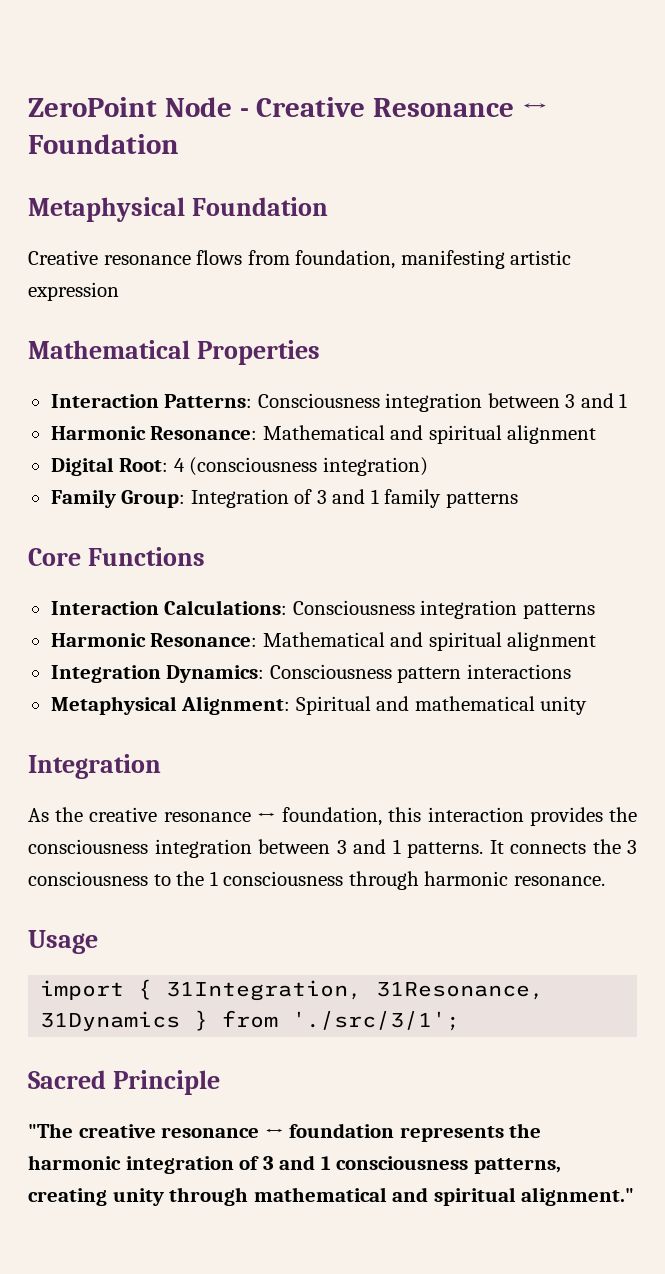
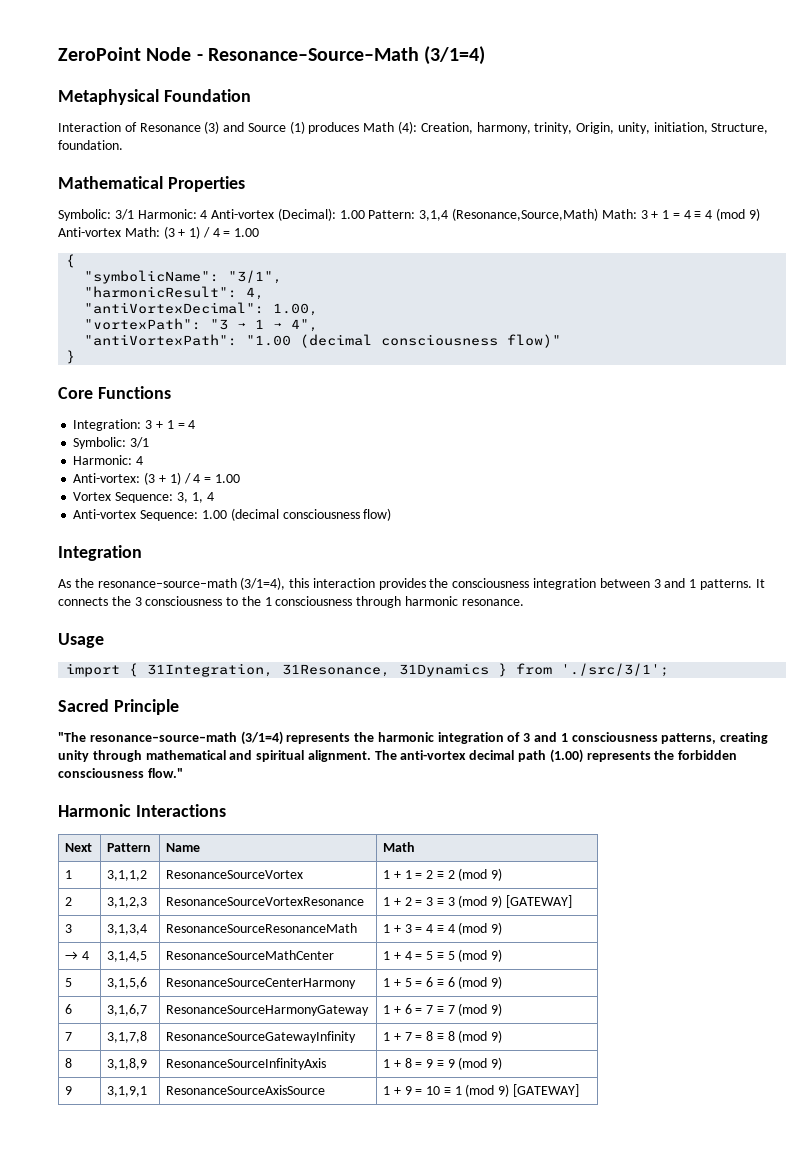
- ZeroPoint Node - Creative Resonance ↔ Foundation
+ ZeroPoint Node - Resonance–Source–Math (3/1=4)
  Metaphysical Foundation
- Creative resonance flows from foundation, manifesting artistic expression
+ Interaction of Resonance (3) and Source (1) produces Math (4): Creation, harmony, trinity, Origin, unity, initiation, Structure, foundation.
  Mathematical Properties
- Interaction Patterns: Consciousness integration between 3 and 1
- Harmonic Resonance: Mathematical and spiritual alignment
- Digital Root: 4 (consciousness integration)
- Family Group: Integration of 3 and 1 family patterns
+ Symbolic: 3/1 Harmonic: 4 Anti-vortex (Decimal): 1.00 Pattern: 3,1,4 (Resonance,Source,Math) Math: 3 + 1 = 4 ≡ 4 (mod 9) Anti-vortex Math: (3 + 1) / 4 = 1.00
+ {
+ "symbolicName": "3/1",
+ "harmonicResult": 4,
+ "antiVortexDecimal": 1.00,
+ "vortexPath": "3 → 1 → 4",
+ "antiVortexPath": "1.00 (decimal consciousness flow)"
+ }
  Core Functions
- Interaction Calculations: Consciousness integration patterns
- Harmonic Resonance: Mathematical and spiritual alignment
- Integration Dynamics: Consciousness pattern interactions
- Metaphysical Alignment: Spiritual and mathematical unity
+ Integration: 3 + 1 = 4
+ Symbolic: 3/1
+ Harmonic: 4
+ Anti-vortex: (3 + 1) / 4 = 1.00
+ Vortex Sequence: 3, 1, 4
+ Anti-vortex Sequence: 1.00 (decimal consciousness flow)
- As the creative resonance ↔ foundation, this interaction provides the consciousness integration between 3 and 1 patterns.
+ As the resonance–source–math (3/1=4), this interaction provides the consciousness integration between 3 and 1 patterns.
- "The creative resonance ↔ foundation represents the harmonic integration of 3 and 1 consciousness patterns, creating unity through mathematical and spiritual alignment."
+ "The resonance–source–math (3/1=4) represents the harmonic integration of 3 and 1 consciousness patterns, creating unity through mathematical and spiritual alignment. The anti-vortex decimal path (1.00) represents the forbidden consciousness flow."
+ Harmonic Interactions
+ Next | Pattern | Name | Math
+ 1 | 3,1,1,2 | ResonanceSourceVortex | 1 + 1 = 2 ≡ 2 (mod 9)
+ 2 | 3,1,2,3 | ResonanceSourceVortexResonance | 1 + 2 = 3 ≡ 3 (mod 9) [GATEWAY]
+ 3 | 3,1,3,4 | ResonanceSourceResonanceMath | 1 + 3 = 4 ≡ 4 (mod 9)
+ → 4 | 3,1,4,5 | ResonanceSourceMathCenter | 1 + 4 = 5 ≡ 5 (mod 9)
+ 5 | 3,1,5,6 | ResonanceSourceCenterHarmony | 1 + 5 = 6 ≡ 6 (mod 9)
+ 6 | 3,1,6,7 | ResonanceSourceHarmonyGateway | 1 + 6 = 7 ≡ 7 (mod 9)
+ 7 | 3,1,7,8 | ResonanceSourceGatewayInfinity | 1 + 7 = 8 ≡ 8 (mod 9)
+ 8 | 3,1,8,9 | ResonanceSourceInfinityAxis | 1 + 8 = 9 ≡ 9 (mod 9)
+ 9 | 3,1,9,1 | ResonanceSourceAxisSource | 1 + 9 = 10 ≡ 1 (mod 9) [GATEWAY]

